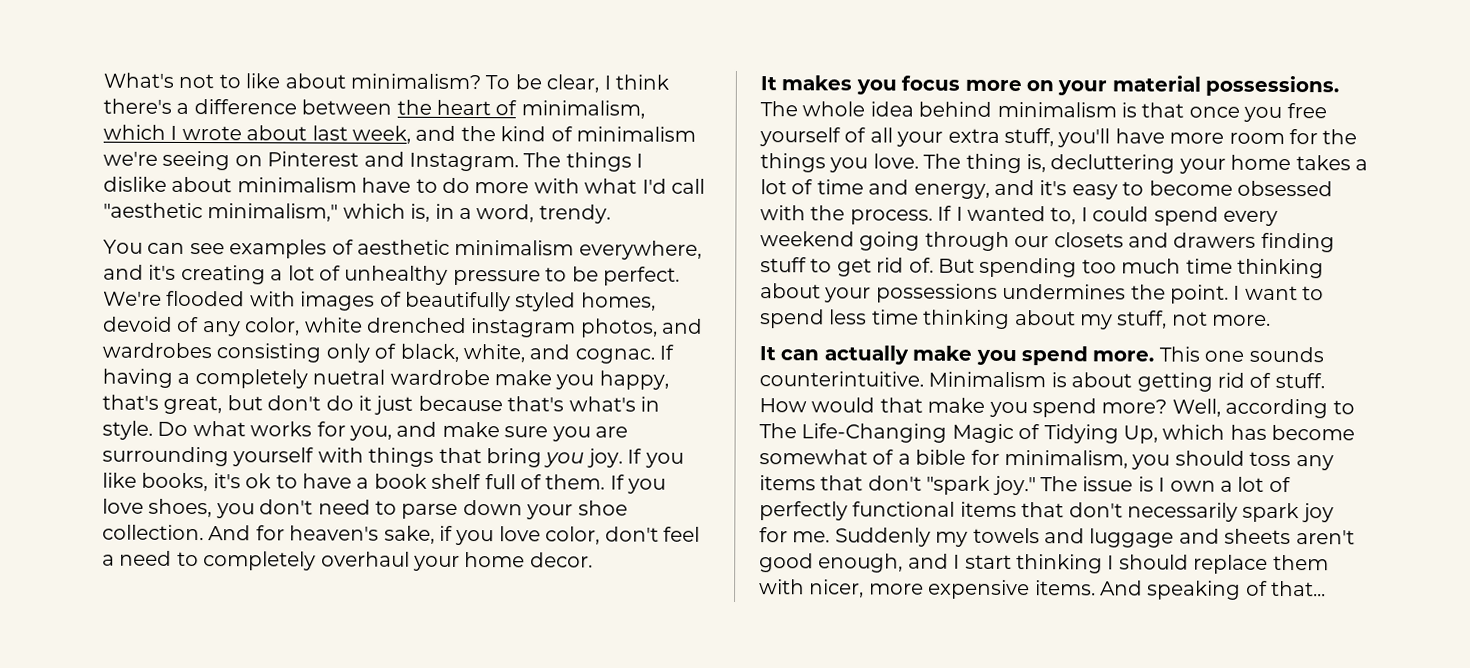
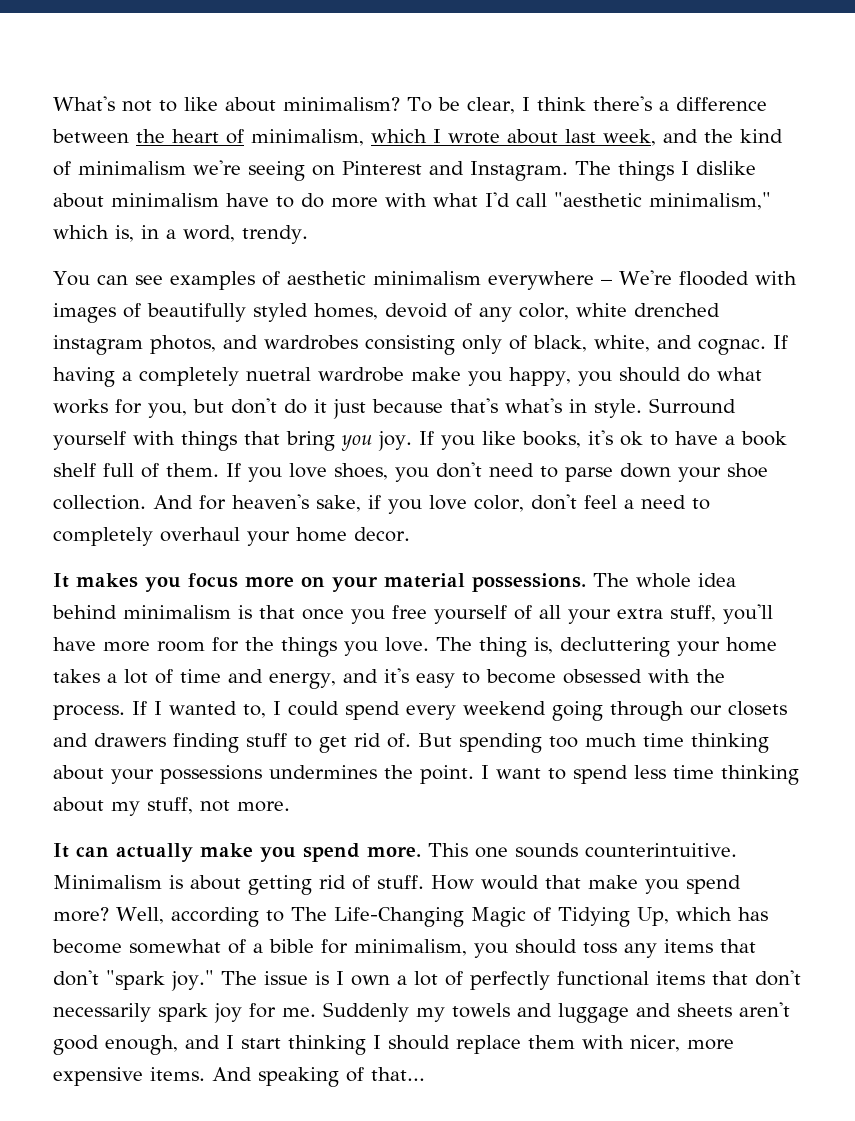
- You can see examples of aesthetic minimalism everywhere, and it's creating a lot of unhealthy pressure to be perfect. We're flooded with images of beautifully styled homes, devoid of any color, white drenched instagram photos, and wardrobes consisting only of black, white, and cognac.
+ You can see examples of aesthetic minimalism everywhere – We're flooded with images of beautifully styled homes, devoid of any color, white drenched instagram photos, and wardrobes consisting only of black, white, and cognac.
- If having a completely nuetral wardrobe make you happy, that's great, but don't do it just because that's what's in style.
+ If having a completely nuetral wardrobe make you happy, you should do what works for you, but don't do it just because that's what's in style.
- Do what works for you, and make sure you are surrounding yourself with things that bring you joy.
+ Surround yourself with things that bring you joy.

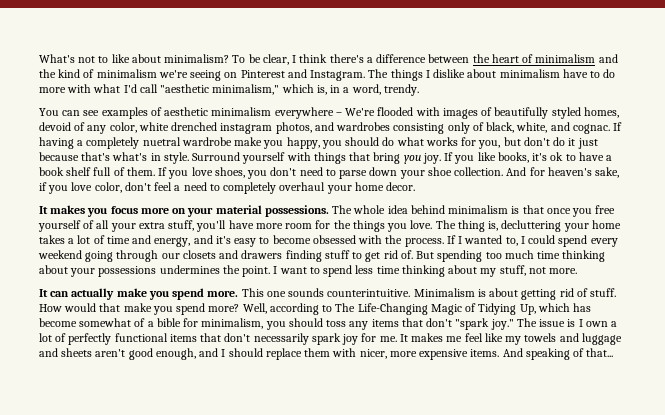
- To be clear, I think there's a difference between the heart of minimalism, which I wrote about last week, and the kind of minimalism we're seeing on Pinterest and Instagram.
+ To be clear, I think there's a difference between the heart of minimalism and the kind of minimalism we're seeing on Pinterest and Instagram.
- Suddenly my towels and luggage and sheets aren't good enough, and I start thinking I should replace them with nicer, more expensive items.
+ It makes me feel like my towels and luggage and sheets aren't good enough, and I should replace them with nicer, more expensive items.

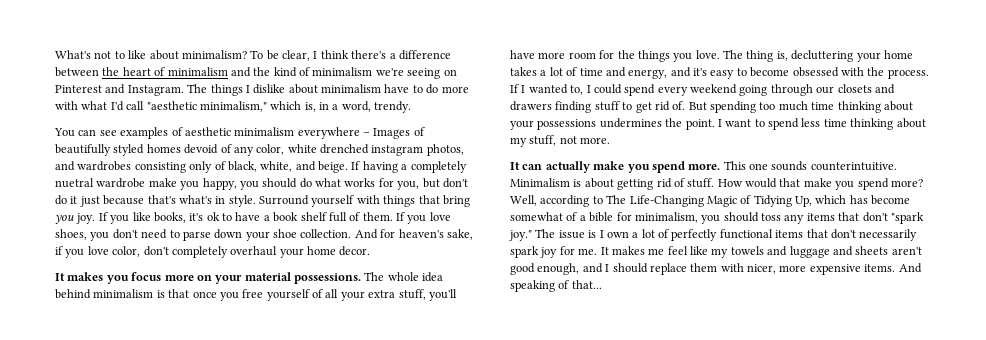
- You can see examples of aesthetic minimalism everywhere – We're flooded with images of beautifully styled homes, devoid of any color, white drenched instagram photos, and wardrobes consisting only of black, white, and cognac.
+ You can see examples of aesthetic minimalism everywhere – Images of beautifully styled homes devoid of any color, white drenched instagram photos, and wardrobes consisting only of black, white, and beige.
- And for heaven's sake, if you love color, don't feel a need to completely overhaul your home decor.
+ And for heaven's sake, if you love color, don't completely overhaul your home decor.

